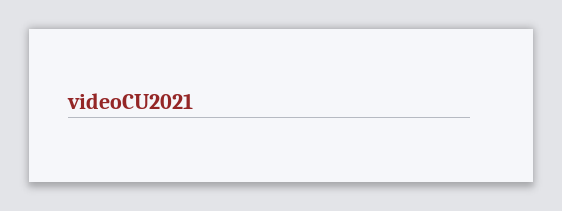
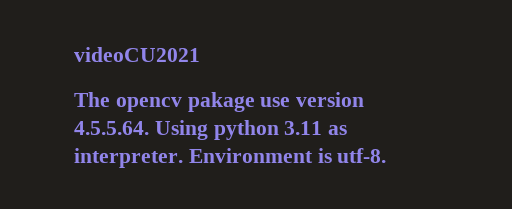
+ The opencv pakage use version 4.5.5.64. Using python 3.11 as interpreter. Environment is utf-8.

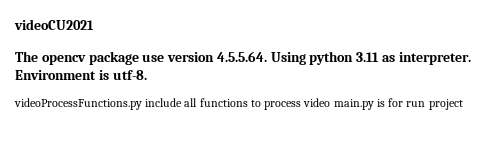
- The opencv pakage use version 4.5.5.64. Using python 3.11 as interpreter.
+ The opencv package use version 4.5.5.64. Using python 3.11 as interpreter.
+ videoProcessFunctions.py include all functions to process video main.py is for run project

